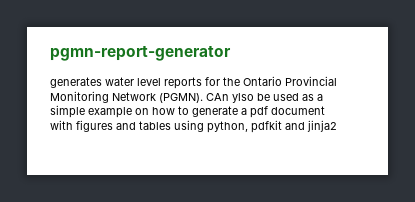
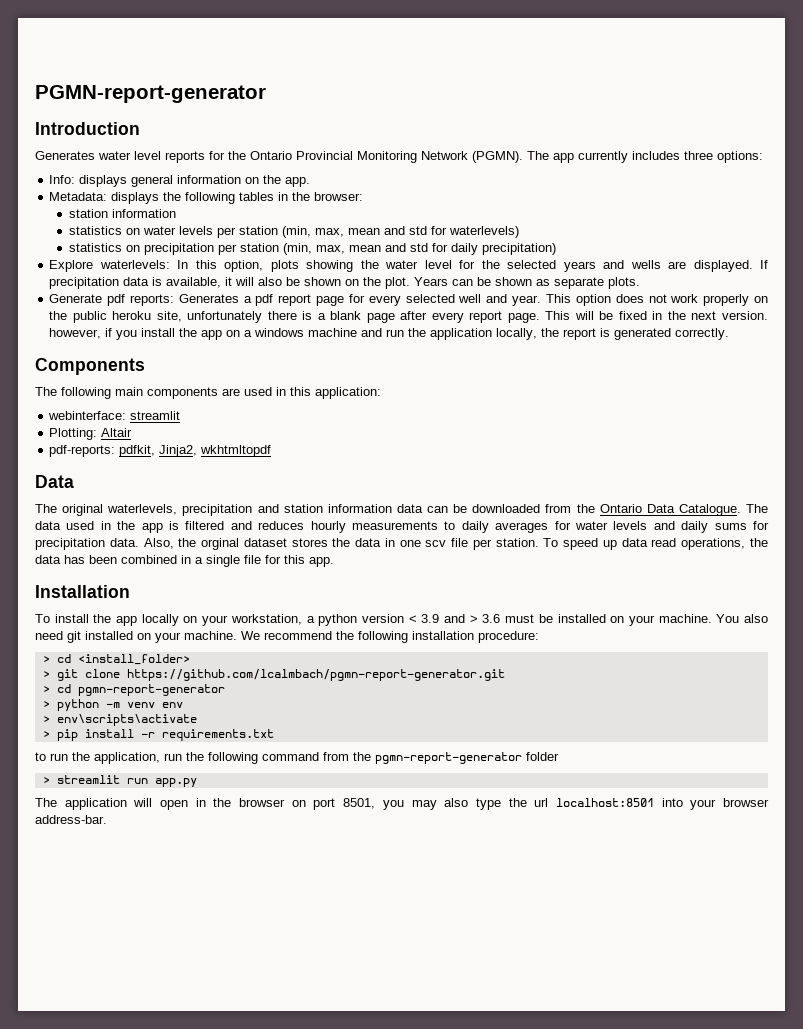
- pgmn-report-generator
- generates water level reports for the Ontario Provincial Monitoring Network (PGMN).
+ PGMN-report-generator
+ Introduction
+ Generates water level reports for the Ontario Provincial Monitoring Network (PGMN).
- CAn ylso be used as a simple example on how to generate a pdf document with figures and tables using python, pdfkit and jinja2
+ The app currently includes three options:
+ Info: displays general information on the app.
+ Metadata: displays the following tables in the browser:
+ station information
+ statistics on water levels per station (min, max, mean and std for waterlevels)
+ statistics on precipitation per station (min, max, mean and std for daily precipitation)
+ Explore waterlevels: In this option, plots showing the water level for the selected years and wells are displayed. If precipitation data is available, it will also be shown on the plot. Years can be shown as separate plots.
+ Generate pdf reports: Generates a pdf report page for every selected well and year. This option does not work properly on the public heroku site, unfortunately there is a blank page after every report page. This will be fixed in the next version. however, if you install the app on a windows machine and run the application locally, the report is generated correctly.
+ Components
+ The following main components are used in this application:
+ webinterface: streamlit
+ Plotting: Altair
+ pdf-reports: pdfkit, Jinja2, wkhtmltopdf
+ Data
+ The original waterlevels, precipitation and station information data can be downloaded from the Ontario Data Catalogue. The data used in the app is filtered and reduces hourly measurements to daily averages for water levels and daily sums for precipitation data. Also, the orginal dataset stores the data in one scv file per station. To speed up data read operations, the data has been combined in a single file for this app.
+ Installation
+ To install the app locally on your workstation, a python version < 3.9 and > 3.6 must be installed on your machine. You also need git installed on your machine. We recommend the following installation procedure:
+ > cd <install_folder>
+ > git clone https://github.com/lcalmbach/pgmn-report-generator.git
+ > cd pgmn-report-generator
+ > python -m venv env
+ > env\scripts\activate
+ > pip install -r requirements.txt
+ to run the application, run the following command from the pgmn-report-generator folder
+ > streamlit run app.py
+ The application will open in the browser on port 8501, you may also type the url localhost:8501 into your browser address-bar.

